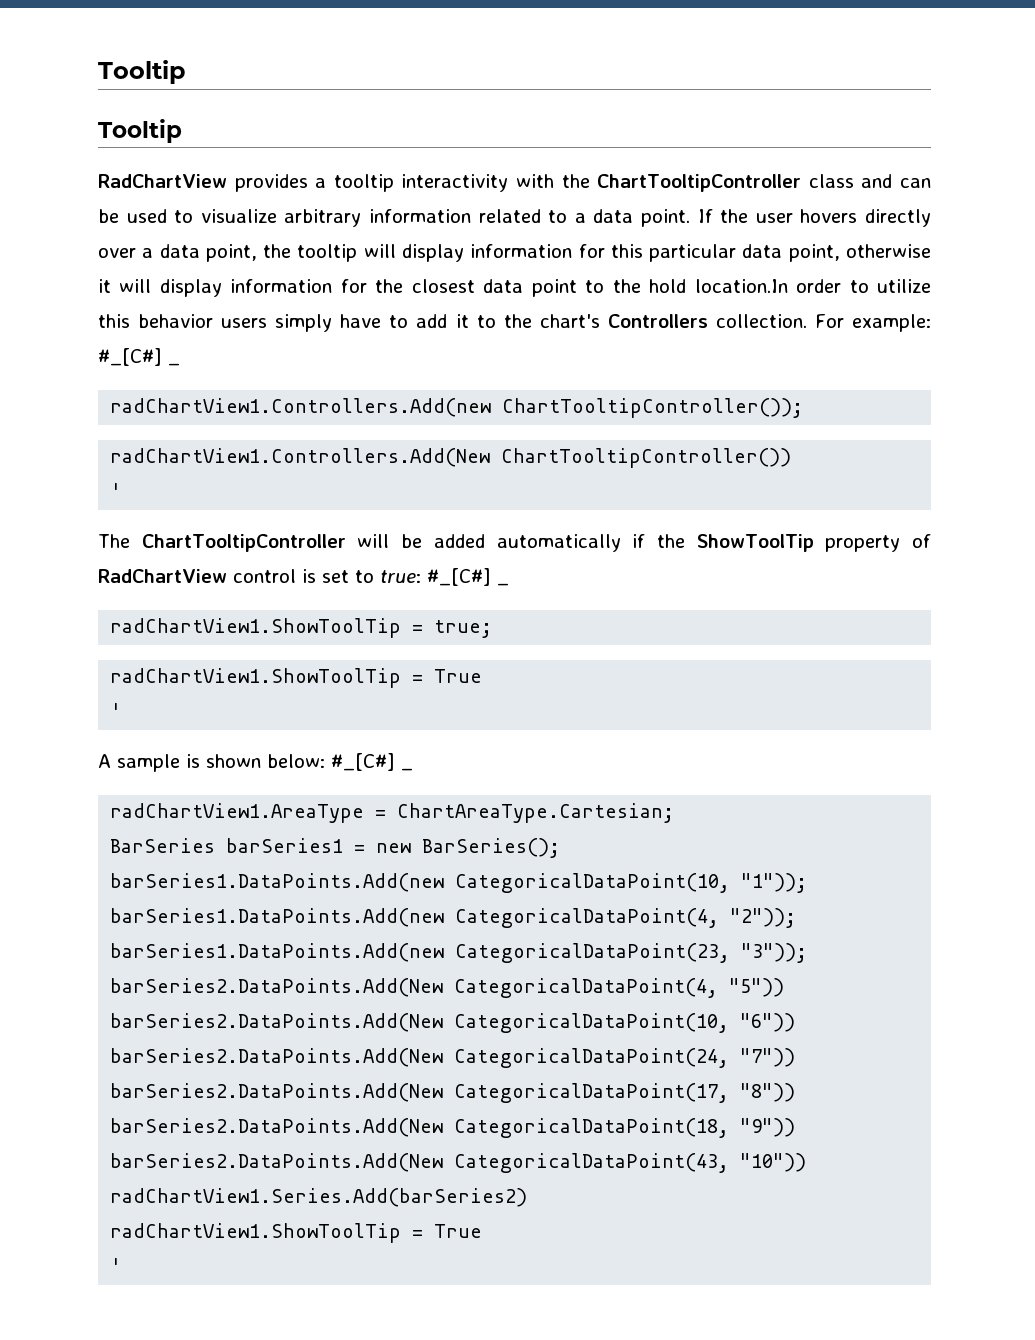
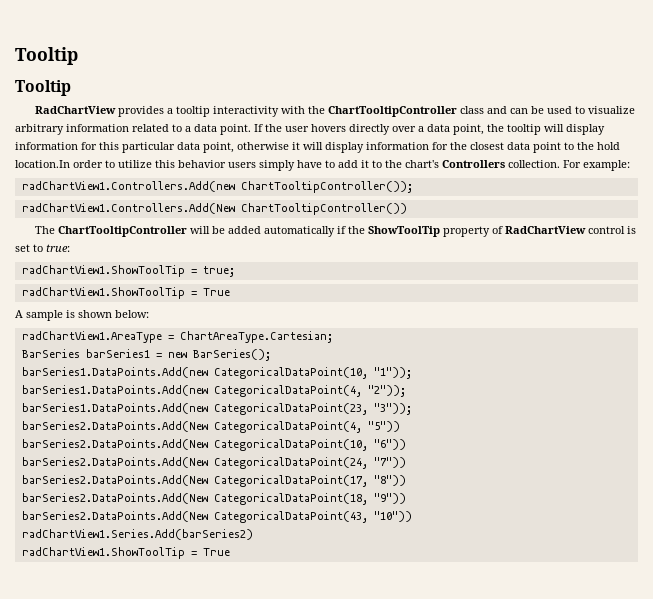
- For example: #_[C#] _
+ For example:
  radChartView1.Controllers.Add(New ChartTooltipController())
- '
- The ChartTooltipController will be added automatically if the ShowToolTip property of RadChartView control is set to true: #_[C#] _
+ The ChartTooltipController will be added automatically if the ShowToolTip property of RadChartView control is set to true:
  radChartView1.ShowToolTip = true;
  radChartView1.ShowToolTip = True
- '
- A sample is shown below: #_[C#] _
+ A sample is shown below:
  radChartView1.Series.Add(barSeries2)
  radChartView1.ShowToolTip = True
- '

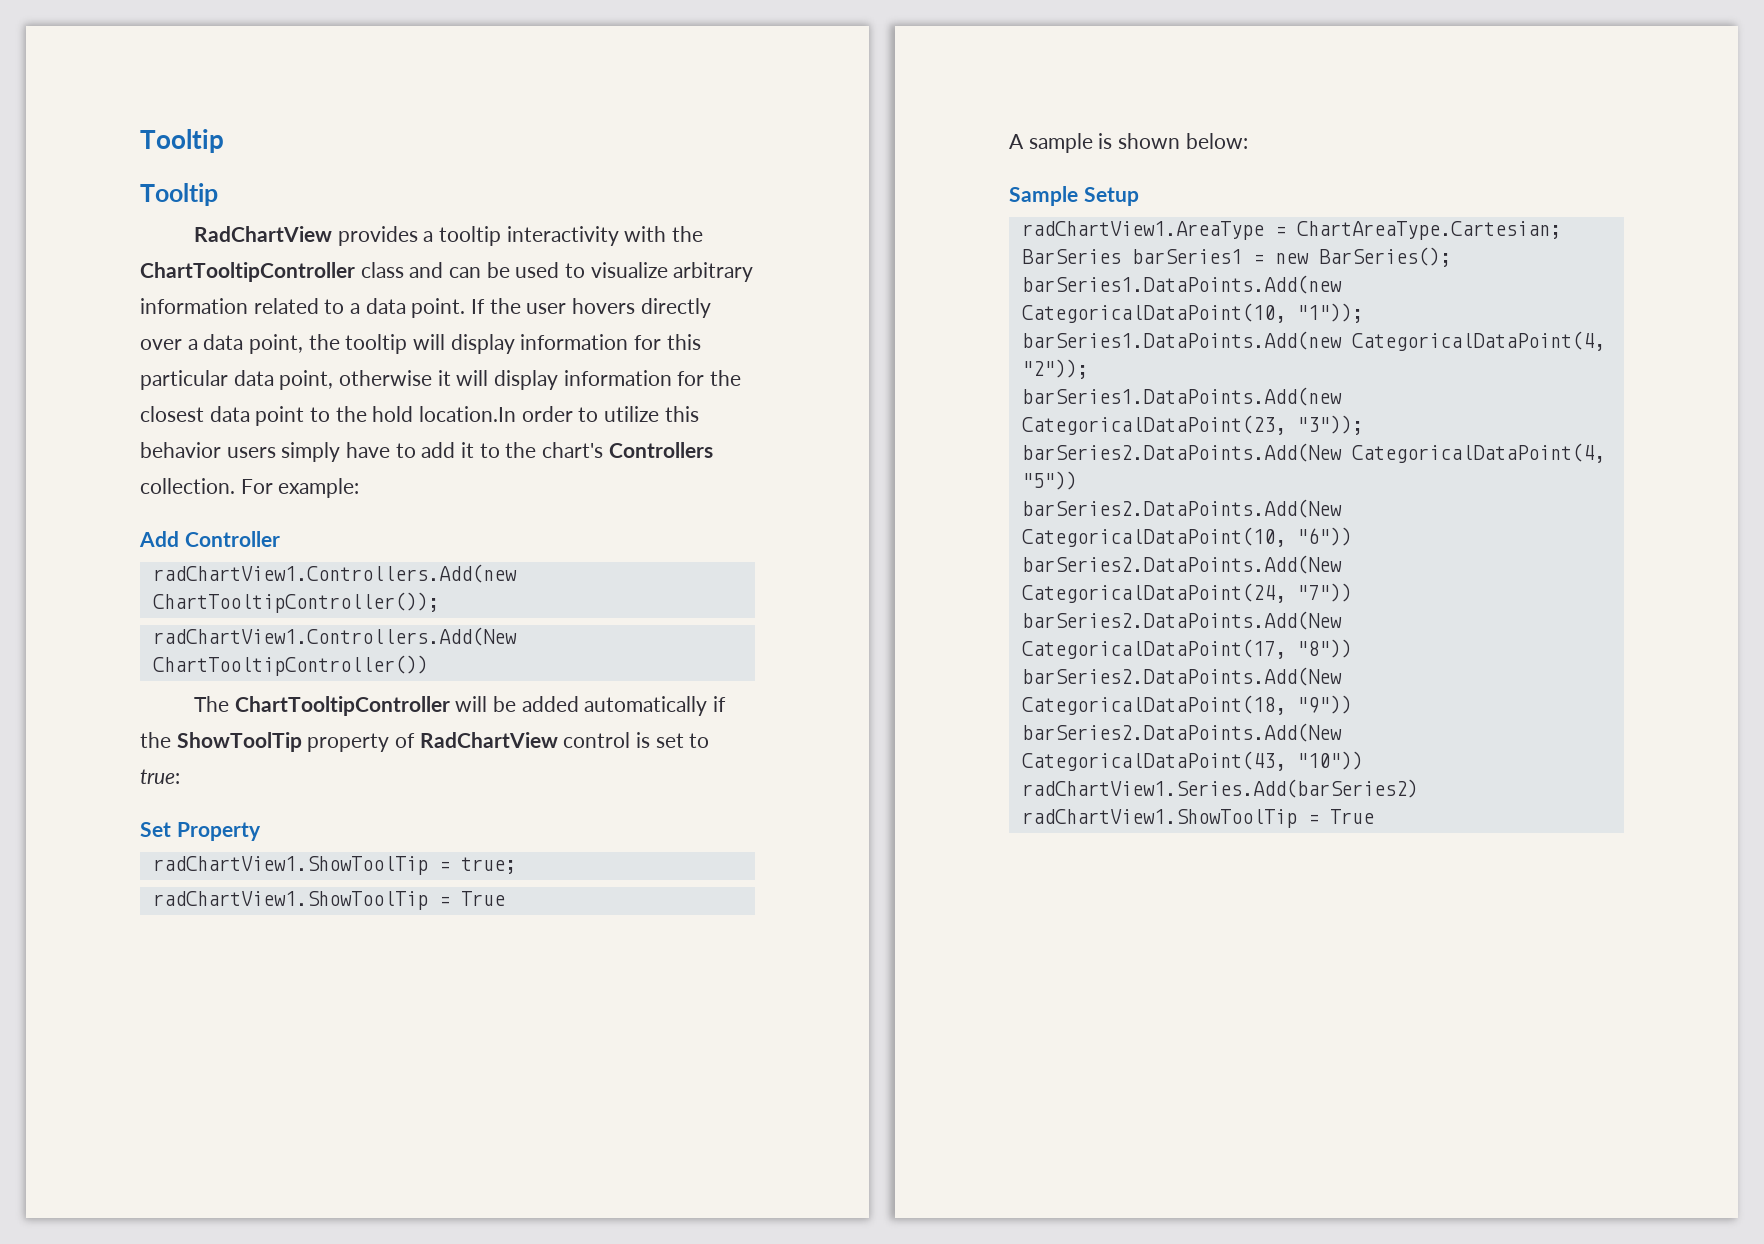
+ Add Controller
+ Set Property
+ Sample Setup

